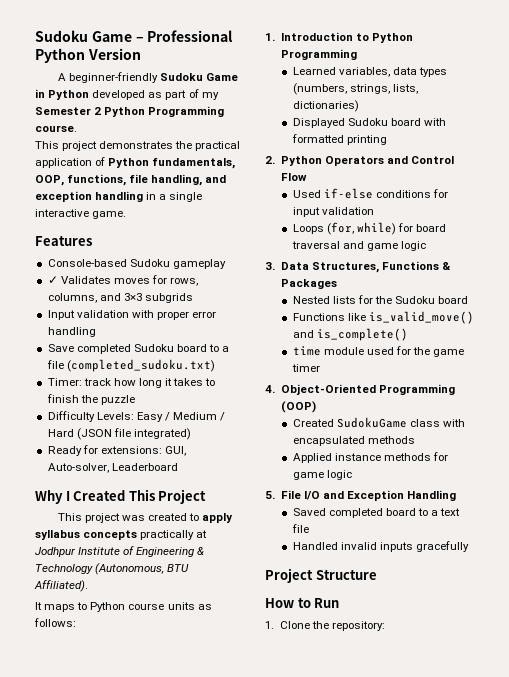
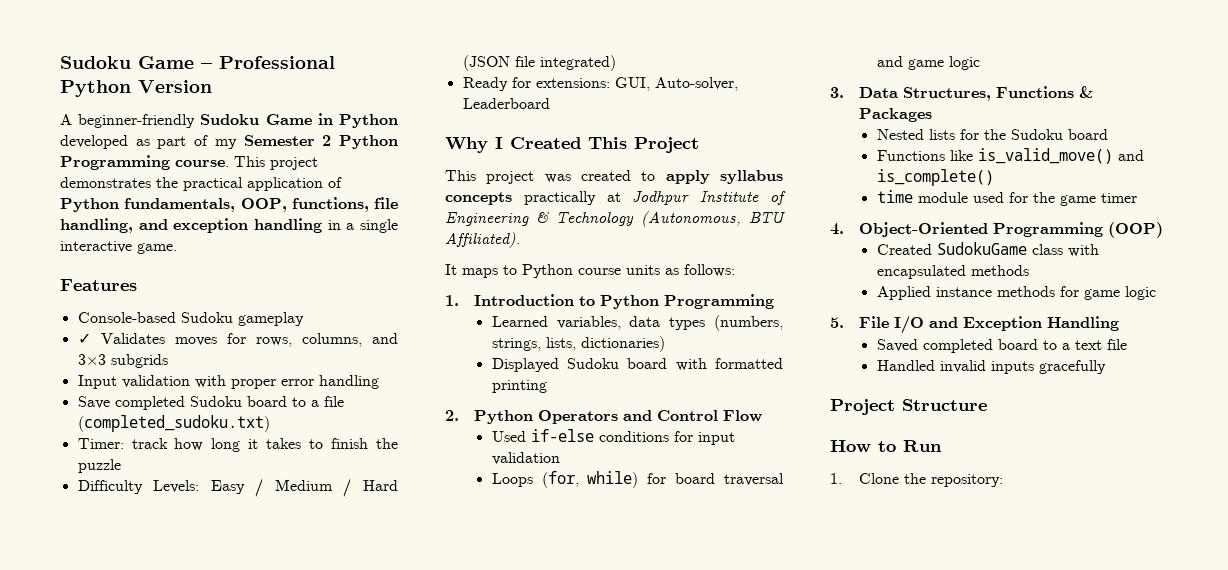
- A beginner-friendly Sudoku Game in Python developed as part of my Semester 2 Python Programming course.
- This project demonstrates the practical application of Python fundamentals, OOP, functions, file handling, and exception handling in a single interactive game.
+ A beginner-friendly Sudoku Game in Python developed as part of my Semester 2 Python Programming course. This project demonstrates the practical application of Python fundamentals, OOP, functions, file handling, and exception handling in a single interactive game.

